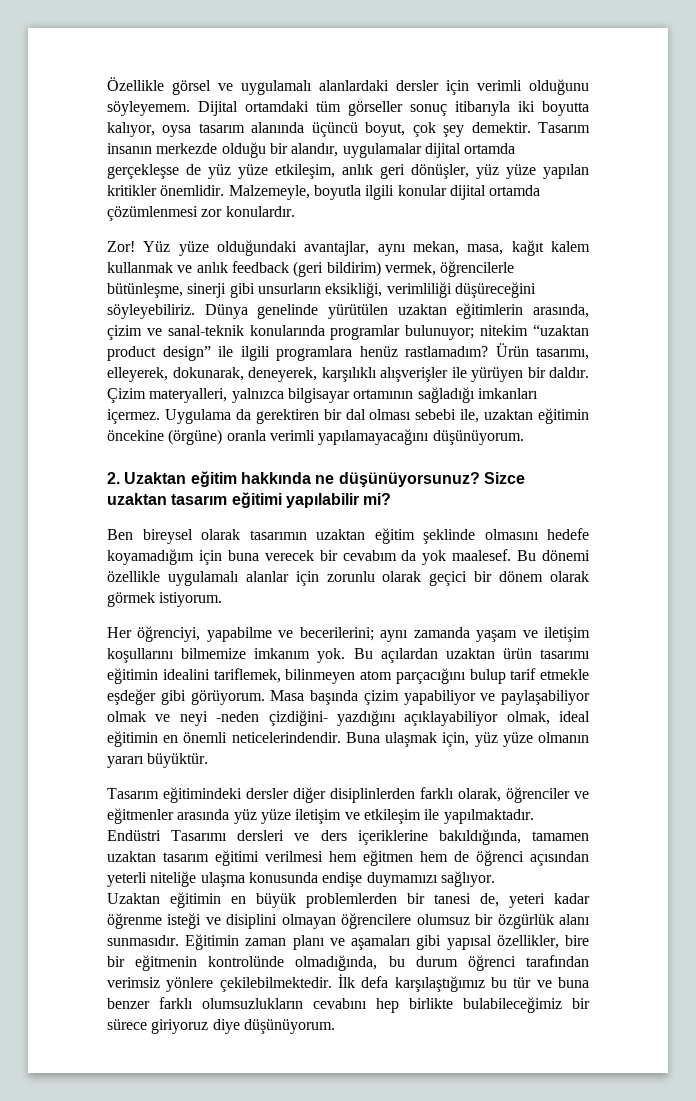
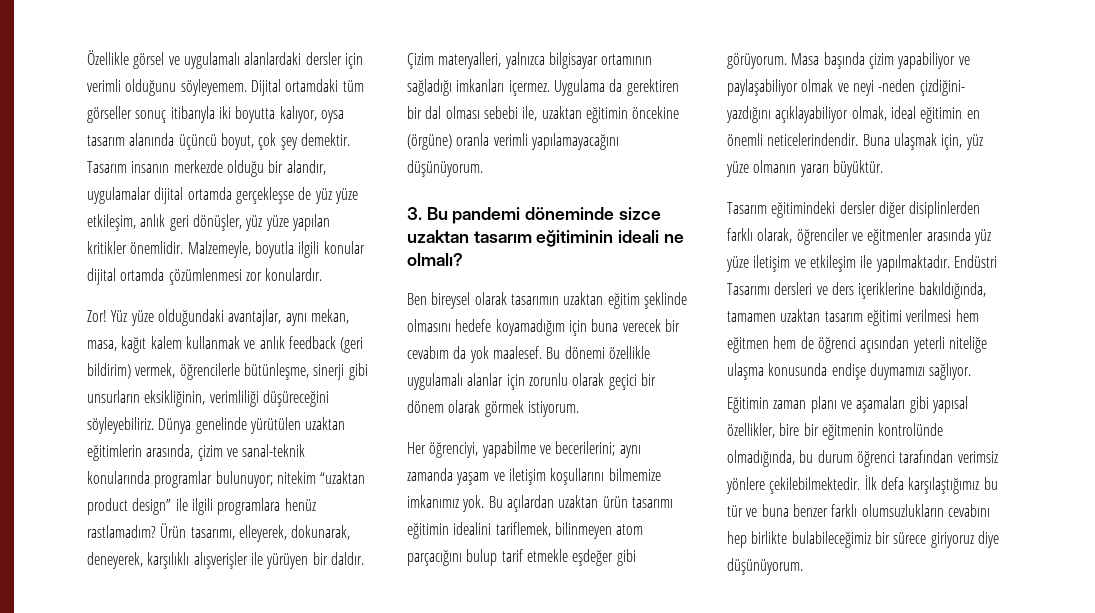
- Yüz yüze olduğundaki avantajlar, aynı mekan, masa, kağıt kalem kullanmak ve anlık feedback (geri bildirim) vermek, öğrencilerle bütünleşme, sinerji gibi unsurların eksikliği, verimliliği düşüreceğini söyleyebiliriz.
+ Yüz yüze olduğundaki avantajlar, aynı mekan, masa, kağıt kalem kullanmak ve anlık feedback (geri bildirim) vermek, öğrencilerle bütünleşme, sinerji gibi unsurların eksikliğinin, verimliliği düşüreceğini söyleyebiliriz.
- 2. Uzaktan eğitim hakkında ne düşünüyorsunuz? Sizce uzaktan tasarım eğitimi yapılabilir mi?
+ 3. Bu pandemi döneminde sizce uzaktan tasarım eğitiminin ideali ne olmalı?
- Her öğrenciyi, yapabilme ve becerilerini; aynı zamanda yaşam ve iletişim koşullarını bilmemize imkanım yok.
+ Her öğrenciyi, yapabilme ve becerilerini; aynı zamanda yaşam ve iletişim koşullarını bilmemize imkanımız yok.
- Uzaktan eğitimin en büyük problemlerden bir tanesi de, yeteri kadar öğrenme isteği ve disiplini olmayan öğrencilere olumsuz bir özgürlük alanı sunmasıdır.

